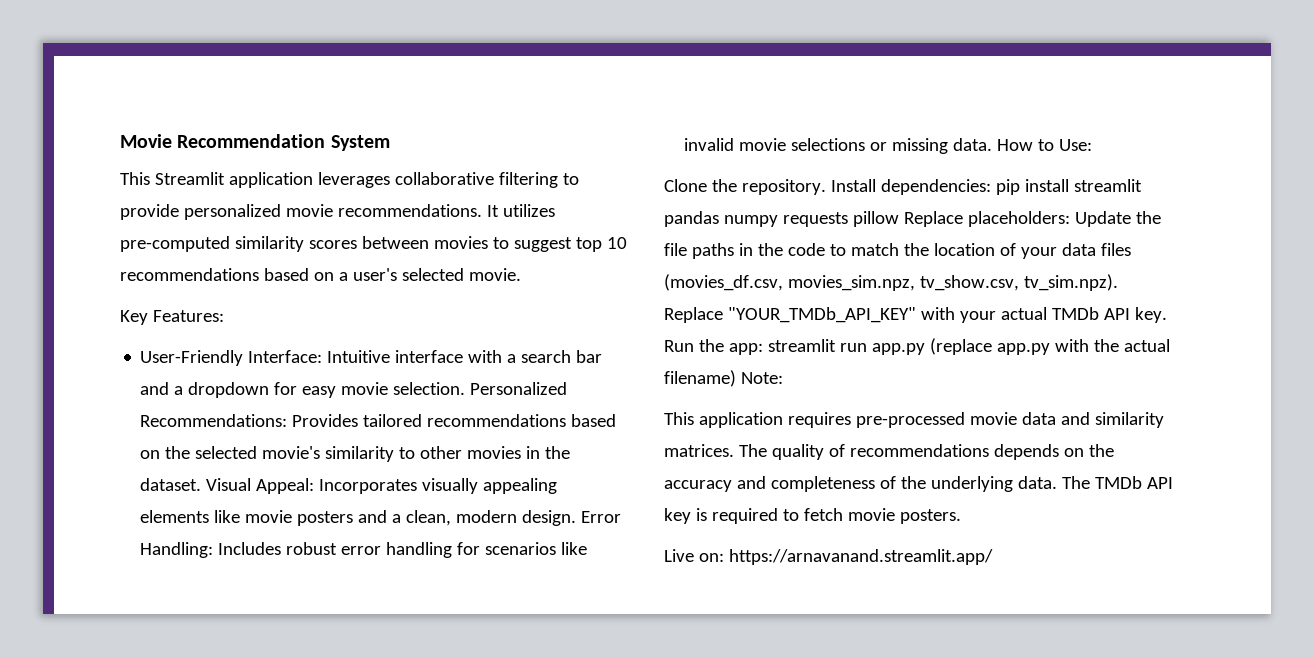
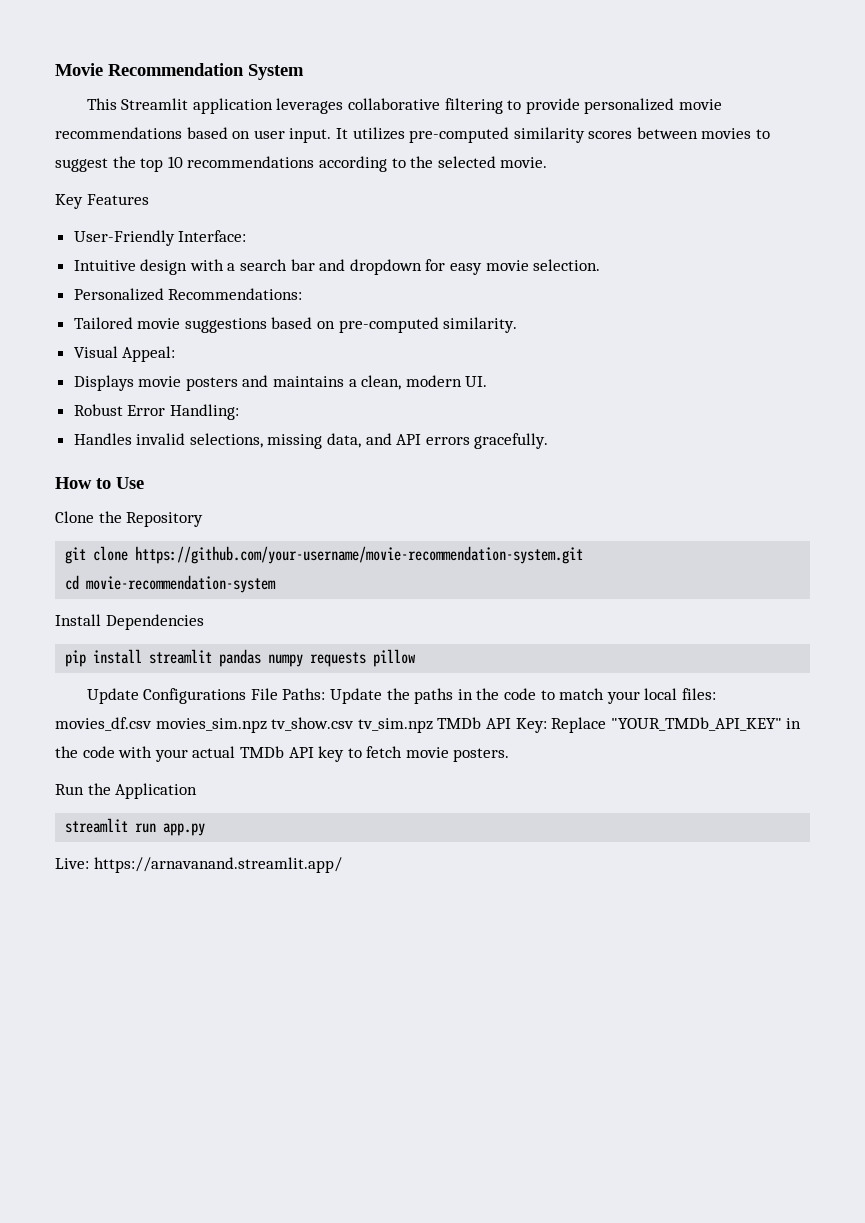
- This Streamlit application leverages collaborative filtering to provide personalized movie recommendations.
+ This Streamlit application leverages collaborative filtering to provide personalized movie recommendations based on user input.
- It utilizes pre-computed similarity scores between movies to suggest top 10 recommendations based on a user's selected movie.
+ It utilizes pre-computed similarity scores between movies to suggest the top 10 recommendations according to the selected movie.
- Key Features:
+ Key Features
- User-Friendly Interface: Intuitive interface with a search bar and a dropdown for easy movie selection. Personalized Recommendations: Provides tailored recommendations based on the selected movie's similarity to other movies in the dataset. Visual Appeal: Incorporates visually appealing elements like movie posters and a clean, modern design. Error Handling: Includes robust error handling for scenarios like invalid movie selections or missing data. How to Use:
+ User-Friendly Interface:
+ Intuitive design with a search bar and dropdown for easy movie selection.
+ Personalized Recommendations:
+ Tailored movie suggestions based on pre-computed similarity.
+ Visual Appeal:
+ Displays movie posters and maintains a clean, modern UI.
+ Robust Error Handling:
+ Handles invalid selections, missing data, and API errors gracefully.
+ How to Use
- Clone the repository. Install dependencies: pip install streamlit pandas numpy requests pillow Replace placeholders: Update the file paths in the code to match the location of your data files (movies_df.csv, movies_sim.npz, tv_show.csv, tv_sim.npz). Replace "YOUR_TMDb_API_KEY" with your actual TMDb API key. Run the app: streamlit run app.py (replace app.py with the actual filename) Note:
- This application requires pre-processed movie data and similarity matrices. The quality of recommendations depends on the accuracy and completeness of the underlying data. The TMDb API key is required to fetch movie posters.
- Live on: https://arnavanand.streamlit.app/
+ Clone the Repository
+ git clone https://github.com/your-username/movie-recommendation-system.git
+ cd movie-recommendation-system
+ Install Dependencies
+ pip install streamlit pandas numpy requests pillow
+ Update Configurations File Paths: Update the paths in the code to match your local files: movies_df.csv movies_sim.npz tv_show.csv tv_sim.npz TMDb API Key: Replace "YOUR_TMDb_API_KEY" in the code with your actual TMDb API key to fetch movie posters.
+ Run the Application
+ streamlit run app.py
+ Live: https://arnavanand.streamlit.app/

